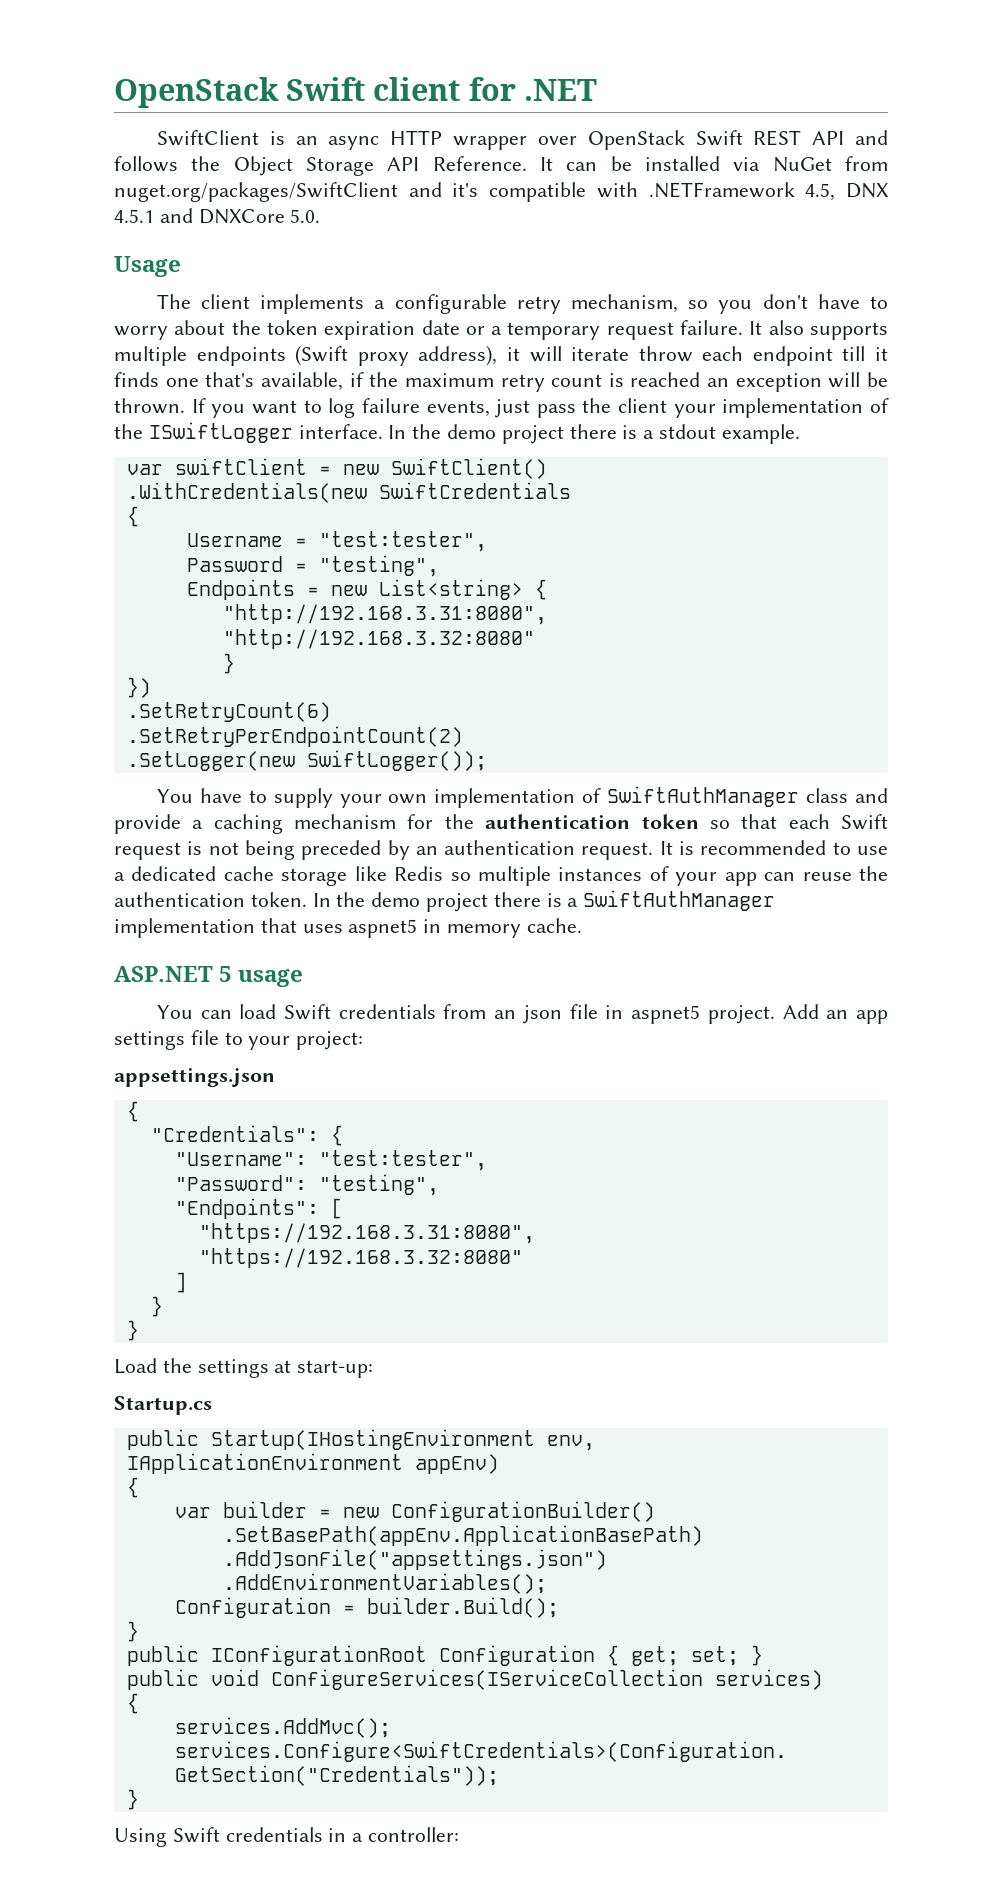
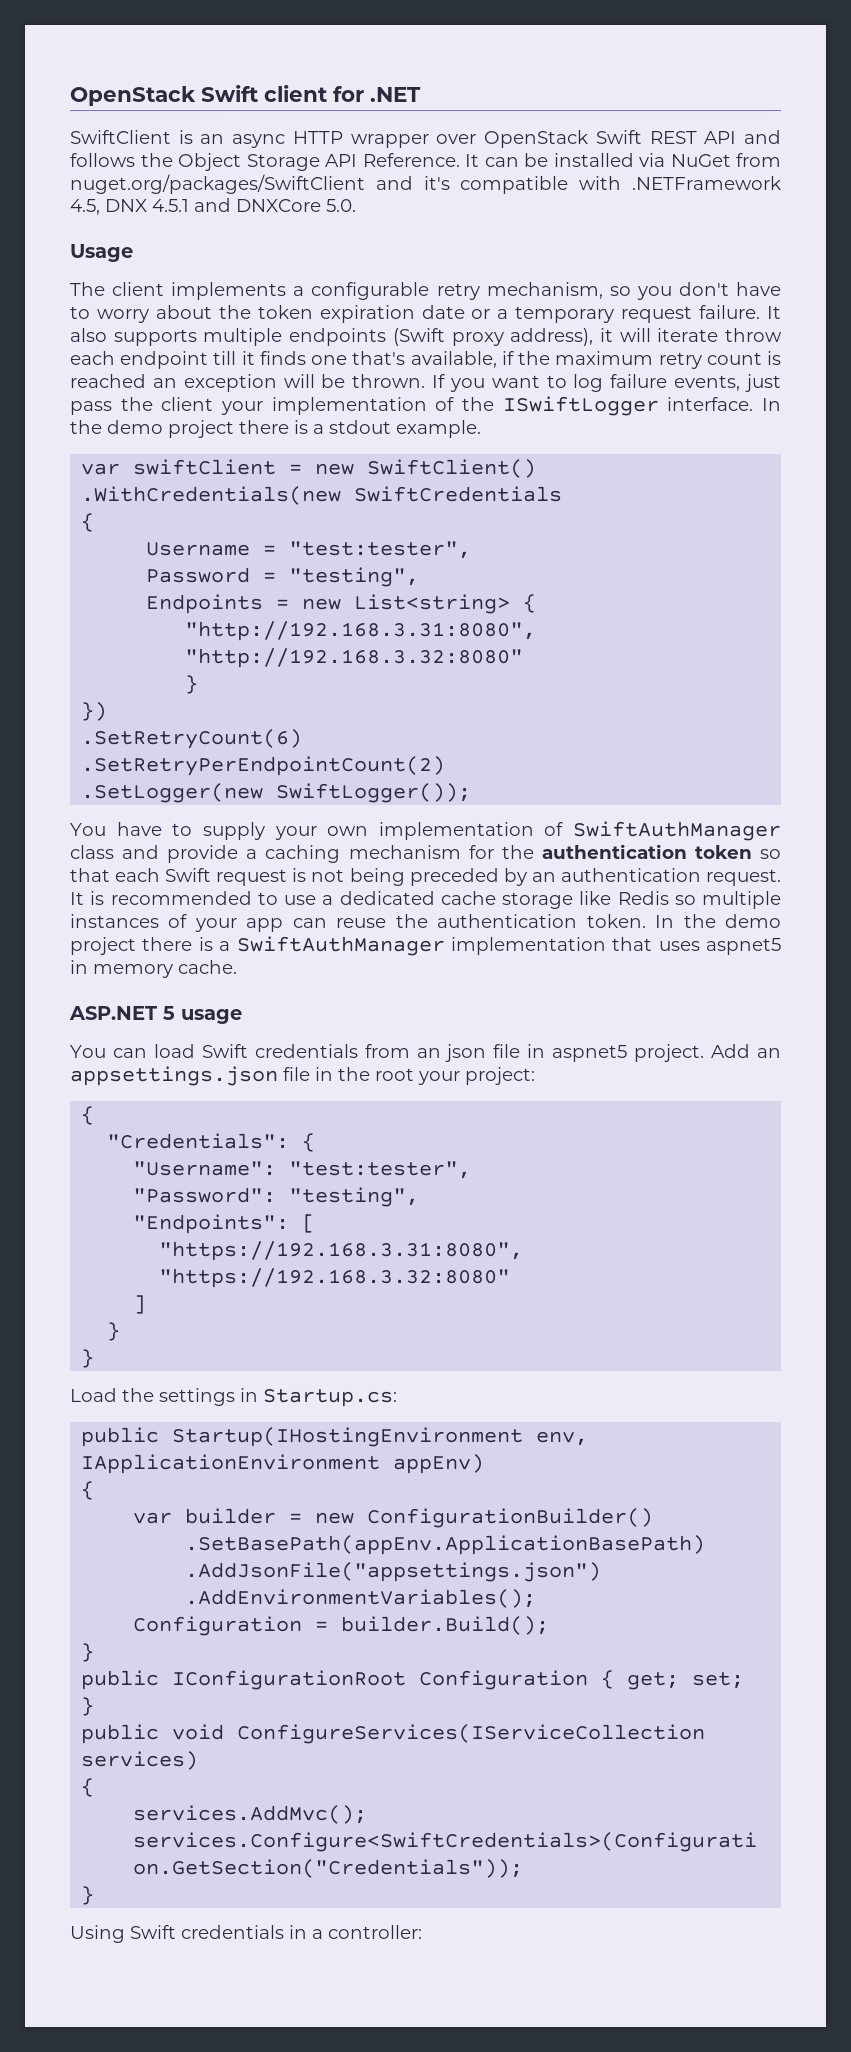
- Add an app settings file to your project:
+ Add an appsettings.json file in the root your project:
- appsettings.json
- Load the settings at start-up:
- Startup.cs
+ Load the settings in Startup.cs:

